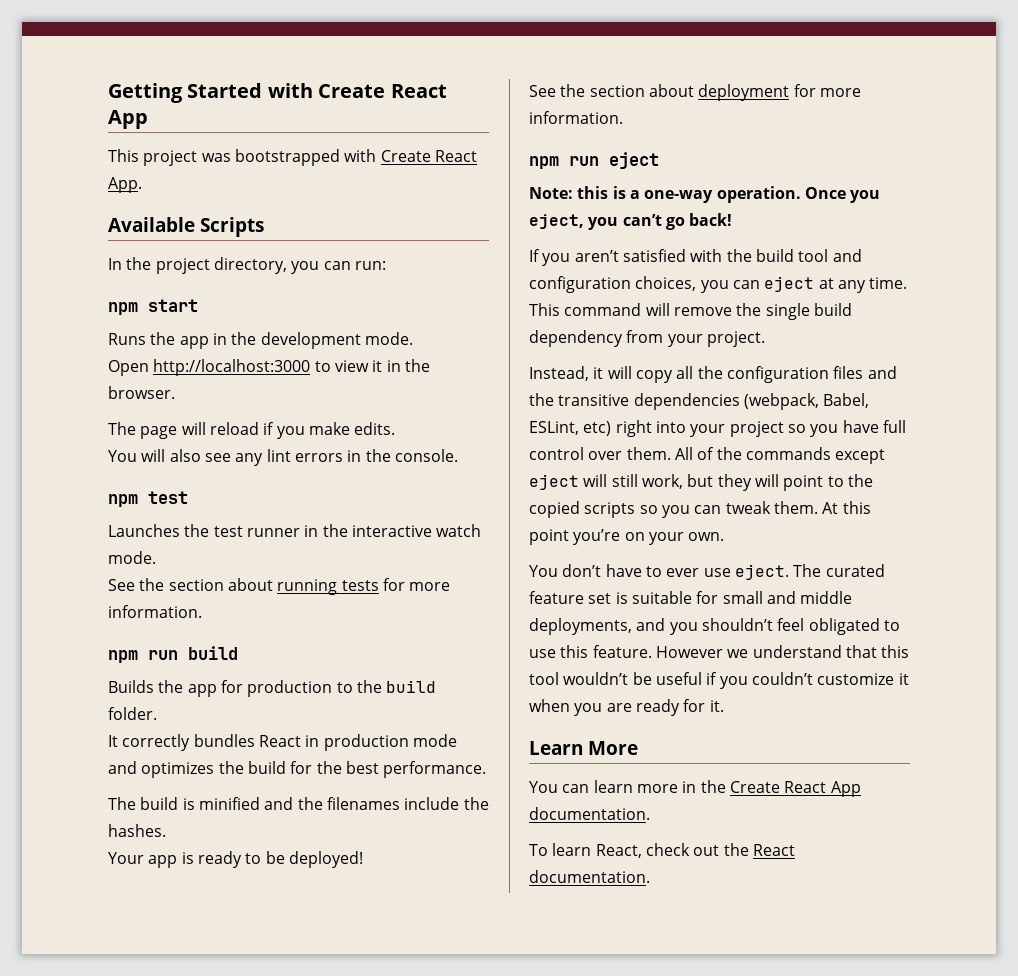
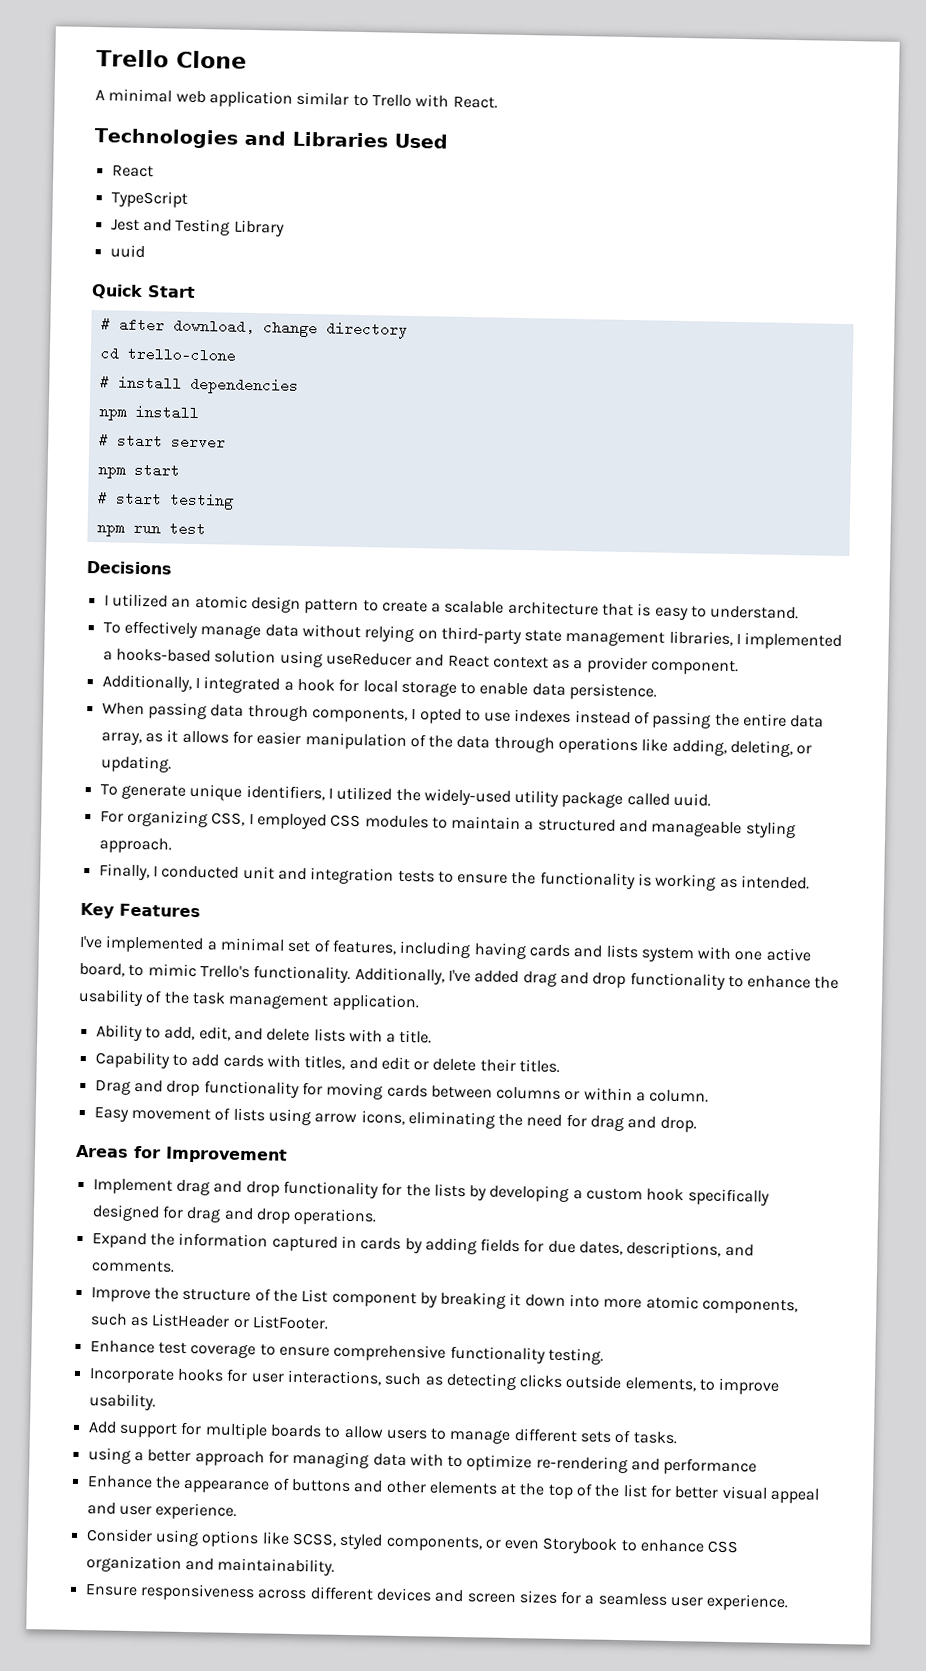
- Getting Started with Create React App
- This project was bootstrapped with Create React App.
- Available Scripts
- In the project directory, you can run:
+ Trello Clone
+ A minimal web application similar to Trello with React.
+ Technologies and Libraries Used
+ React
+ TypeScript
+ Jest and Testing Library
+ uuid
+ Quick Start
+ # after download, change directory
+ cd trello-clone
+ # install dependencies
+ npm install
+ # start server
  npm start
- Runs the app in the development mode.
- Open http://localhost:3000 to view it in the browser.
- The page will reload if you make edits.
- You will also see any lint errors in the console.
- npm test
- Launches the test runner in the interactive watch mode.
- See the section about running tests for more information.
- npm run build
- Builds the app for production to the build folder.
- It correctly bundles React in production mode and optimizes the build for the best performance.
- The build is minified and the filenames include the hashes.
- Your app is ready to be deployed!
- See the section about deployment for more information.
- npm run eject
- Note: this is a one-way operation. Once you eject, you can’t go back!
- If you aren’t satisfied with the build tool and configuration choices, you can eject at any time. This command will remove the single build dependency from your project.
- Instead, it will copy all the configuration files and the transitive dependencies (webpack, Babel, ESLint, etc) right into your project so you have full control over them. All of the commands except eject will still work, but they will point to the copied scripts so you can tweak them. At this point you’re on your own.
- You don’t have to ever use eject. The curated feature set is suitable for small and middle deployments, and you shouldn’t feel obligated to use this feature. However we understand that this tool wouldn’t be useful if you couldn’t customize it when you are ready for it.
- Learn More
- You can learn more in the Create React App documentation.
- To learn React, check out the React documentation.
+ # start testing
+ npm run test
+ Decisions
+ I utilized an atomic design pattern to create a scalable architecture that is easy to understand.
+ To effectively manage data without relying on third-party state management libraries, I implemented a hooks-based solution using useReducer and React context as a provider component.
+ Additionally, I integrated a hook for local storage to enable data persistence.
+ When passing data through components, I opted to use indexes instead of passing the entire data array, as it allows for easier manipulation of the data through operations like adding, deleting, or updating.
+ To generate unique identifiers, I utilized the widely-used utility package called uuid.
+ For organizing CSS, I employed CSS modules to maintain a structured and manageable styling approach.
+ Finally, I conducted unit and integration tests to ensure the functionality is working as intended.
+ Key Features
+ I've implemented a minimal set of features, including having cards and lists system with one active board, to mimic Trello's functionality. Additionally, I've added drag and drop functionality to enhance the usability of the task management application.
+ Ability to add, edit, and delete lists with a title.
+ Capability to add cards with titles, and edit or delete their titles.
+ Drag and drop functionality for moving cards between columns or within a column.
+ Easy movement of lists using arrow icons, eliminating the need for drag and drop.
+ Areas for Improvement
+ Implement drag and drop functionality for the lists by developing a custom hook specifically designed for drag and drop operations.
+ Expand the information captured in cards by adding fields for due dates, descriptions, and comments.
+ Improve the structure of the List component by breaking it down into more atomic components, such as ListHeader or ListFooter.
+ Enhance test coverage to ensure comprehensive functionality testing.
+ Incorporate hooks for user interactions, such as detecting clicks outside elements, to improve usability.
+ Add support for multiple boards to allow users to manage different sets of tasks.
+ using a better approach for managing data with to optimize re-rendering and performance
+ Enhance the appearance of buttons and other elements at the top of the list for better visual appeal and user experience.
+ Consider using options like SCSS, styled components, or even Storybook to enhance CSS organization and maintainability.
+ Ensure responsiveness across different devices and screen sizes for a seamless user experience.

